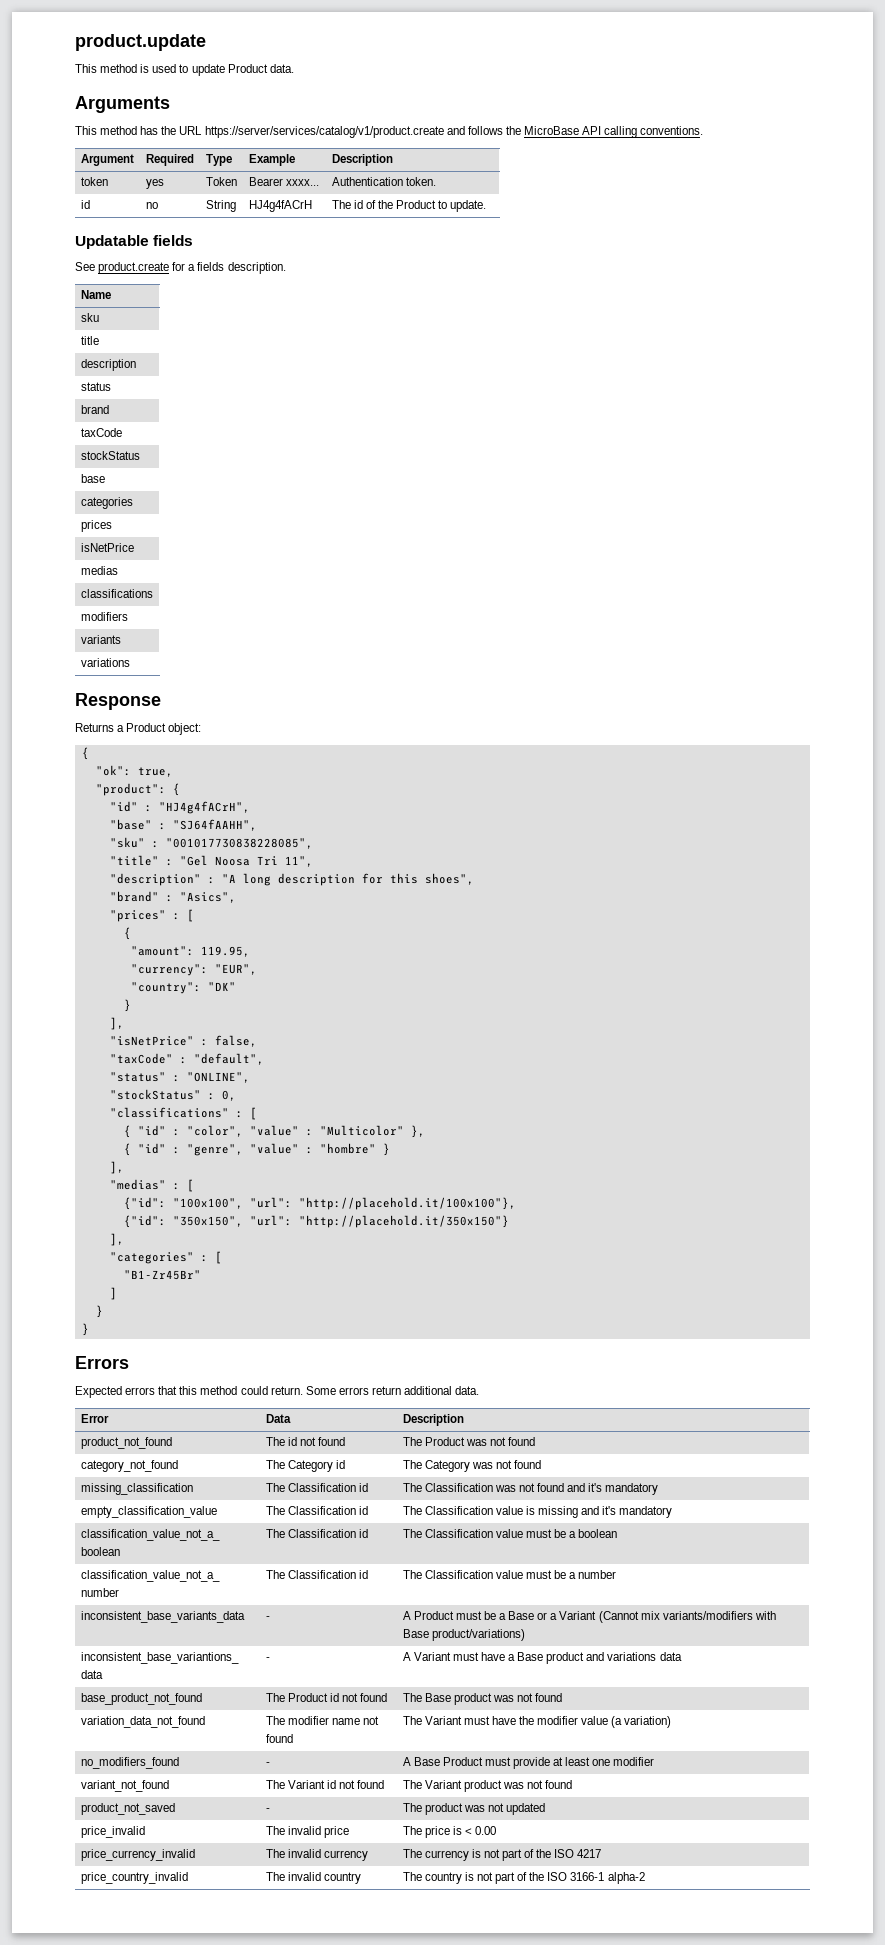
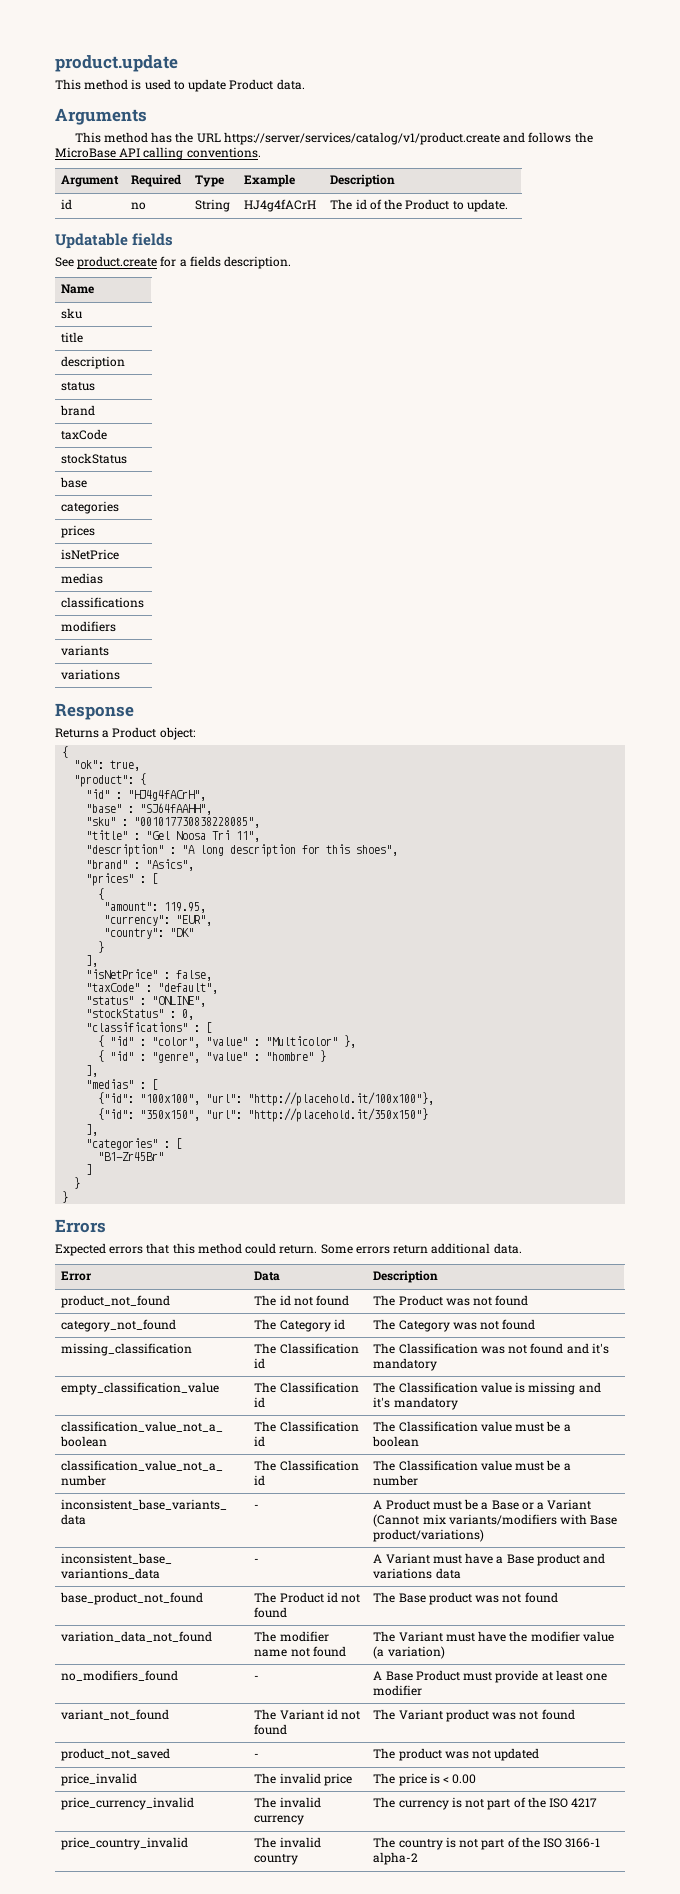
- token | yes | Token | Bearer xxxx... | Authentication token.

